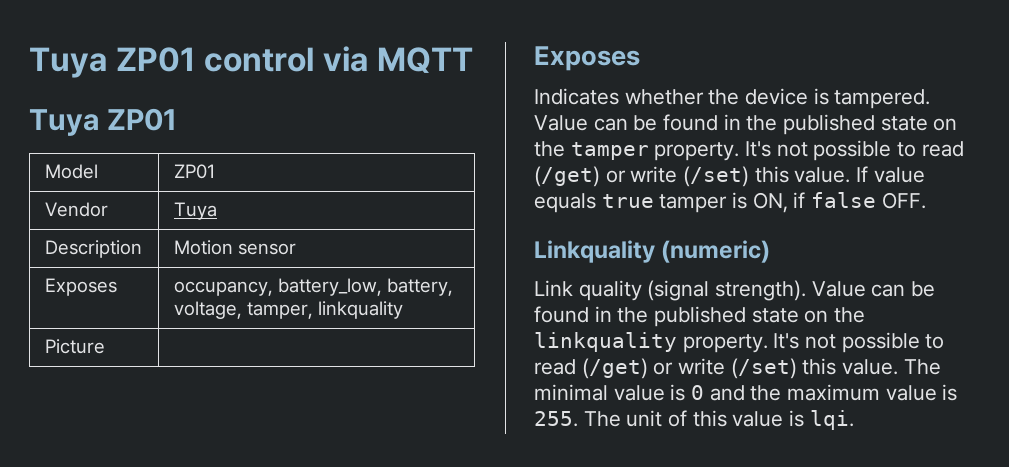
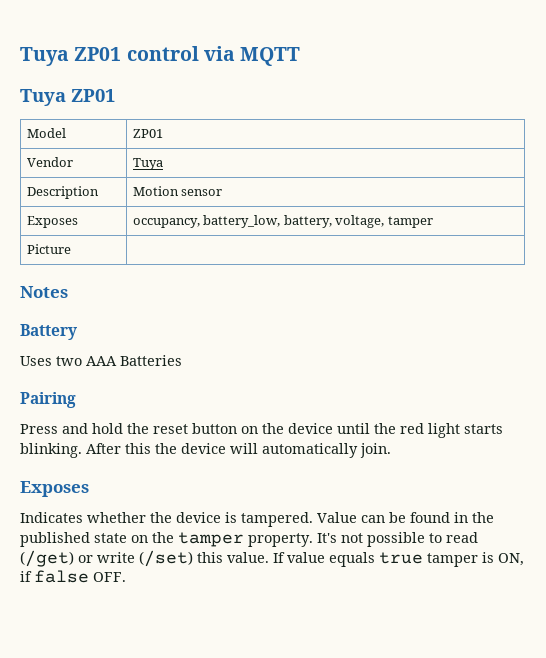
- Exposes | occupancy, battery_low, battery, voltage, tamper, linkquality
+ Exposes | occupancy, battery_low, battery, voltage, tamper
+ Notes
+ Battery
+ Uses two AAA Batteries
+ Pairing
+ Press and hold the reset button on the device until the red light starts blinking. After this the device will automatically join.
- Linkquality (numeric)
- Link quality (signal strength). Value can be found in the published state on the linkquality property. It's not possible to read (/get) or write (/set) this value. The minimal value is 0 and the maximum value is 255. The unit of this value is lqi.

